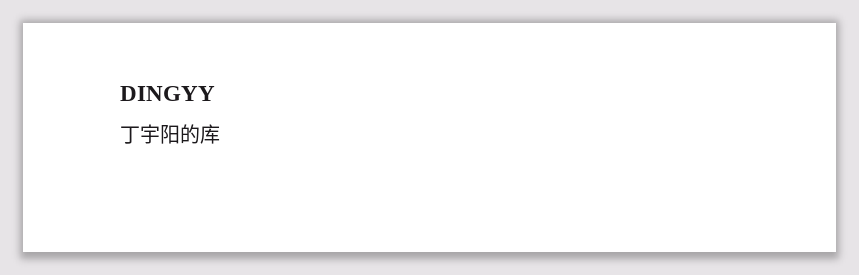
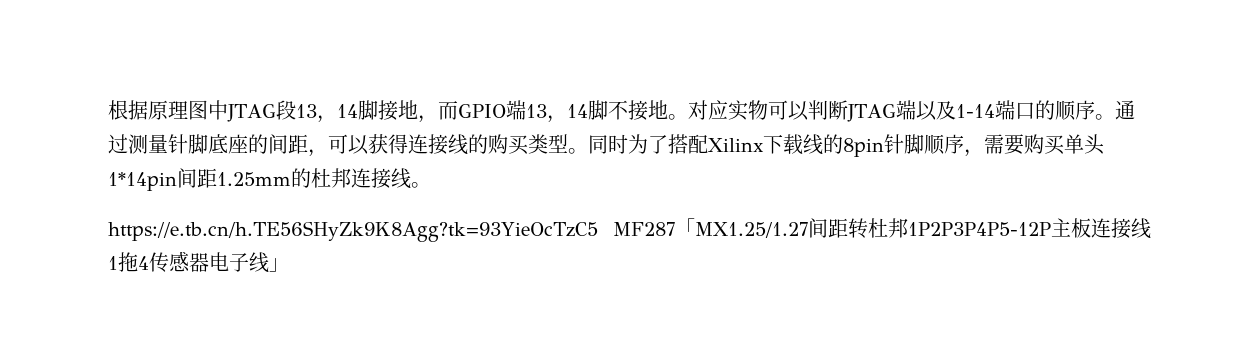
- DINGYY
- 丁宇阳的库
+ 根据原理图中JTAG段13，14脚接地，而GPIO端13，14脚不接地。对应实物可以判断JTAG端以及1-14端口的顺序。通过测量针脚底座的间距，可以获得连接线的购买类型。同时为了搭配Xilinx下载线的8pin针脚顺序，需要购买单头1*14pin间距1.25mm的杜邦连接线。
+ https://e.tb.cn/h.TE56SHyZk9K8Agg?tk=93YieOcTzC5 MF287「MX1.25/1.27间距转杜邦1P2P3P4P5-12P主板连接线1拖4传感器电子线」

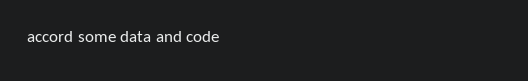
- 根据原理图中JTAG段13，14脚接地，而GPIO端13，14脚不接地。对应实物可以判断JTAG端以及1-14端口的顺序。通过测量针脚底座的间距，可以获得连接线的购买类型。同时为了搭配Xilinx下载线的8pin针脚顺序，需要购买单头1*14pin间距1.25mm的杜邦连接线。
- https://e.tb.cn/h.TE56SHyZk9K8Agg?tk=93YieOcTzC5 MF287「MX1.25/1.27间距转杜邦1P2P3P4P5-12P主板连接线1拖4传感器电子线」
+ accord some data and code

